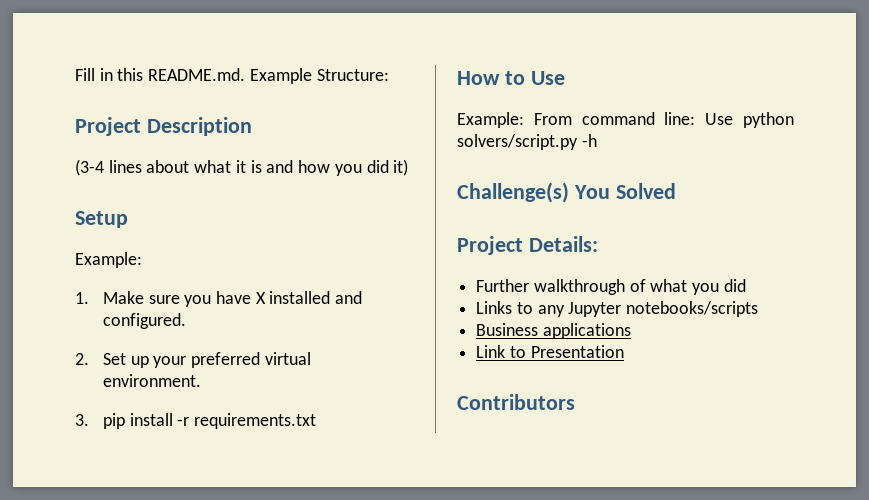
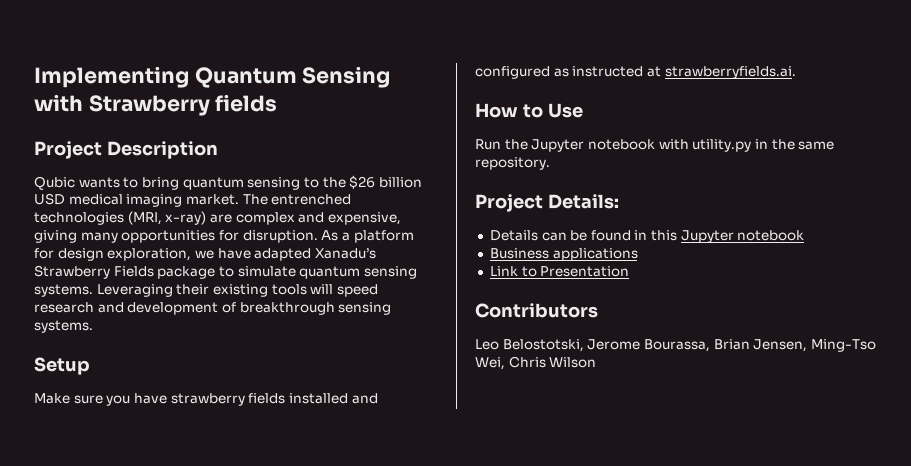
- Fill in this README.md. Example Structure:
+ Implementing Quantum Sensing with Strawberry fields
  Project Description
- (3-4 lines about what it is and how you did it)
+ Qubic wants to bring quantum sensing to the $26 billion USD medical imaging market. The entrenched technologies (MRI, x-ray) are complex and expensive, giving many opportunities for disruption. As a platform for design exploration, we have adapted Xanadu’s Strawberry Fields package to simulate quantum sensing systems. Leveraging their existing tools will speed research and development of breakthrough sensing systems.
  Setup
- Example:
- 1. Make sure you have X installed and configured.
- 2. Set up your preferred virtual environment.
- 3. pip install -r requirements.txt
+ Make sure you have strawberry fields installed and configured as instructed at strawberryfields.ai.
  How to Use
- Example: From command line: Use python solvers/script.py -h
- Challenge(s) You Solved
+ Run the Jupyter notebook with utility.py in the same repository.
  Project Details:
- Further walkthrough of what you did
- Links to any Jupyter notebooks/scripts
+ Details can be found in this Jupyter notebook
+ Leo Belostotski, Jerome Bourassa, Brian Jensen, Ming-Tso Wei, Chris Wilson

